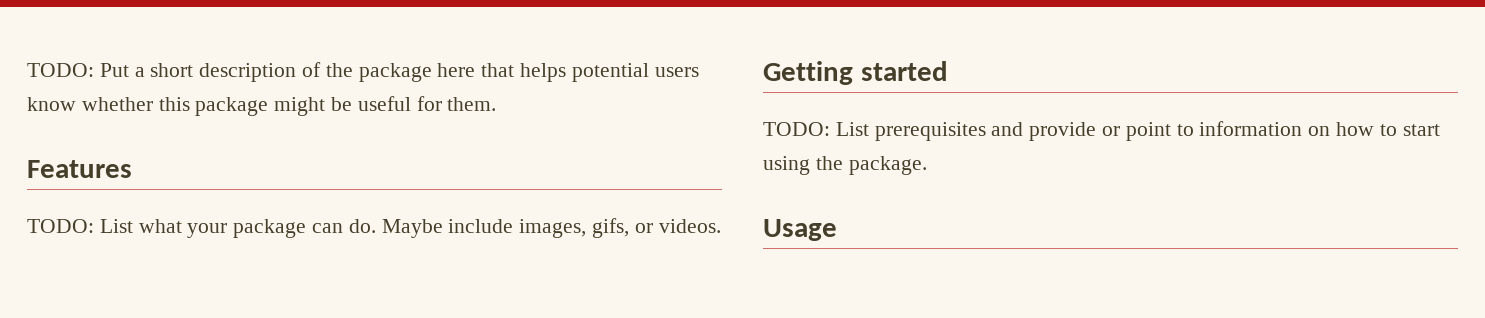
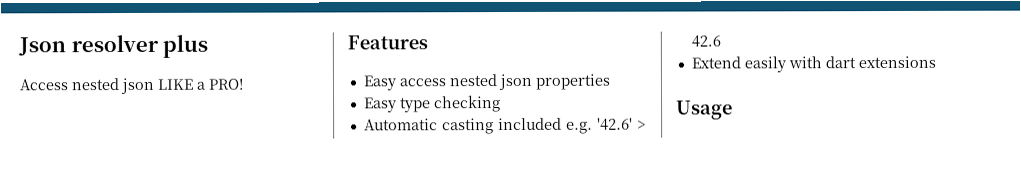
- TODO: Put a short description of the package here that helps potential users know whether this package might be useful for them.
+ Json resolver plus
+ Access nested json LIKE a PRO!
  Features
- TODO: List what your package can do. Maybe include images, gifs, or videos.
- Getting started
- TODO: List prerequisites and provide or point to information on how to start using the package.
+ Easy access nested json properties
+ Easy type checking
+ Automatic casting included e.g. '42.6' > 42.6
+ Extend easily with dart extensions

